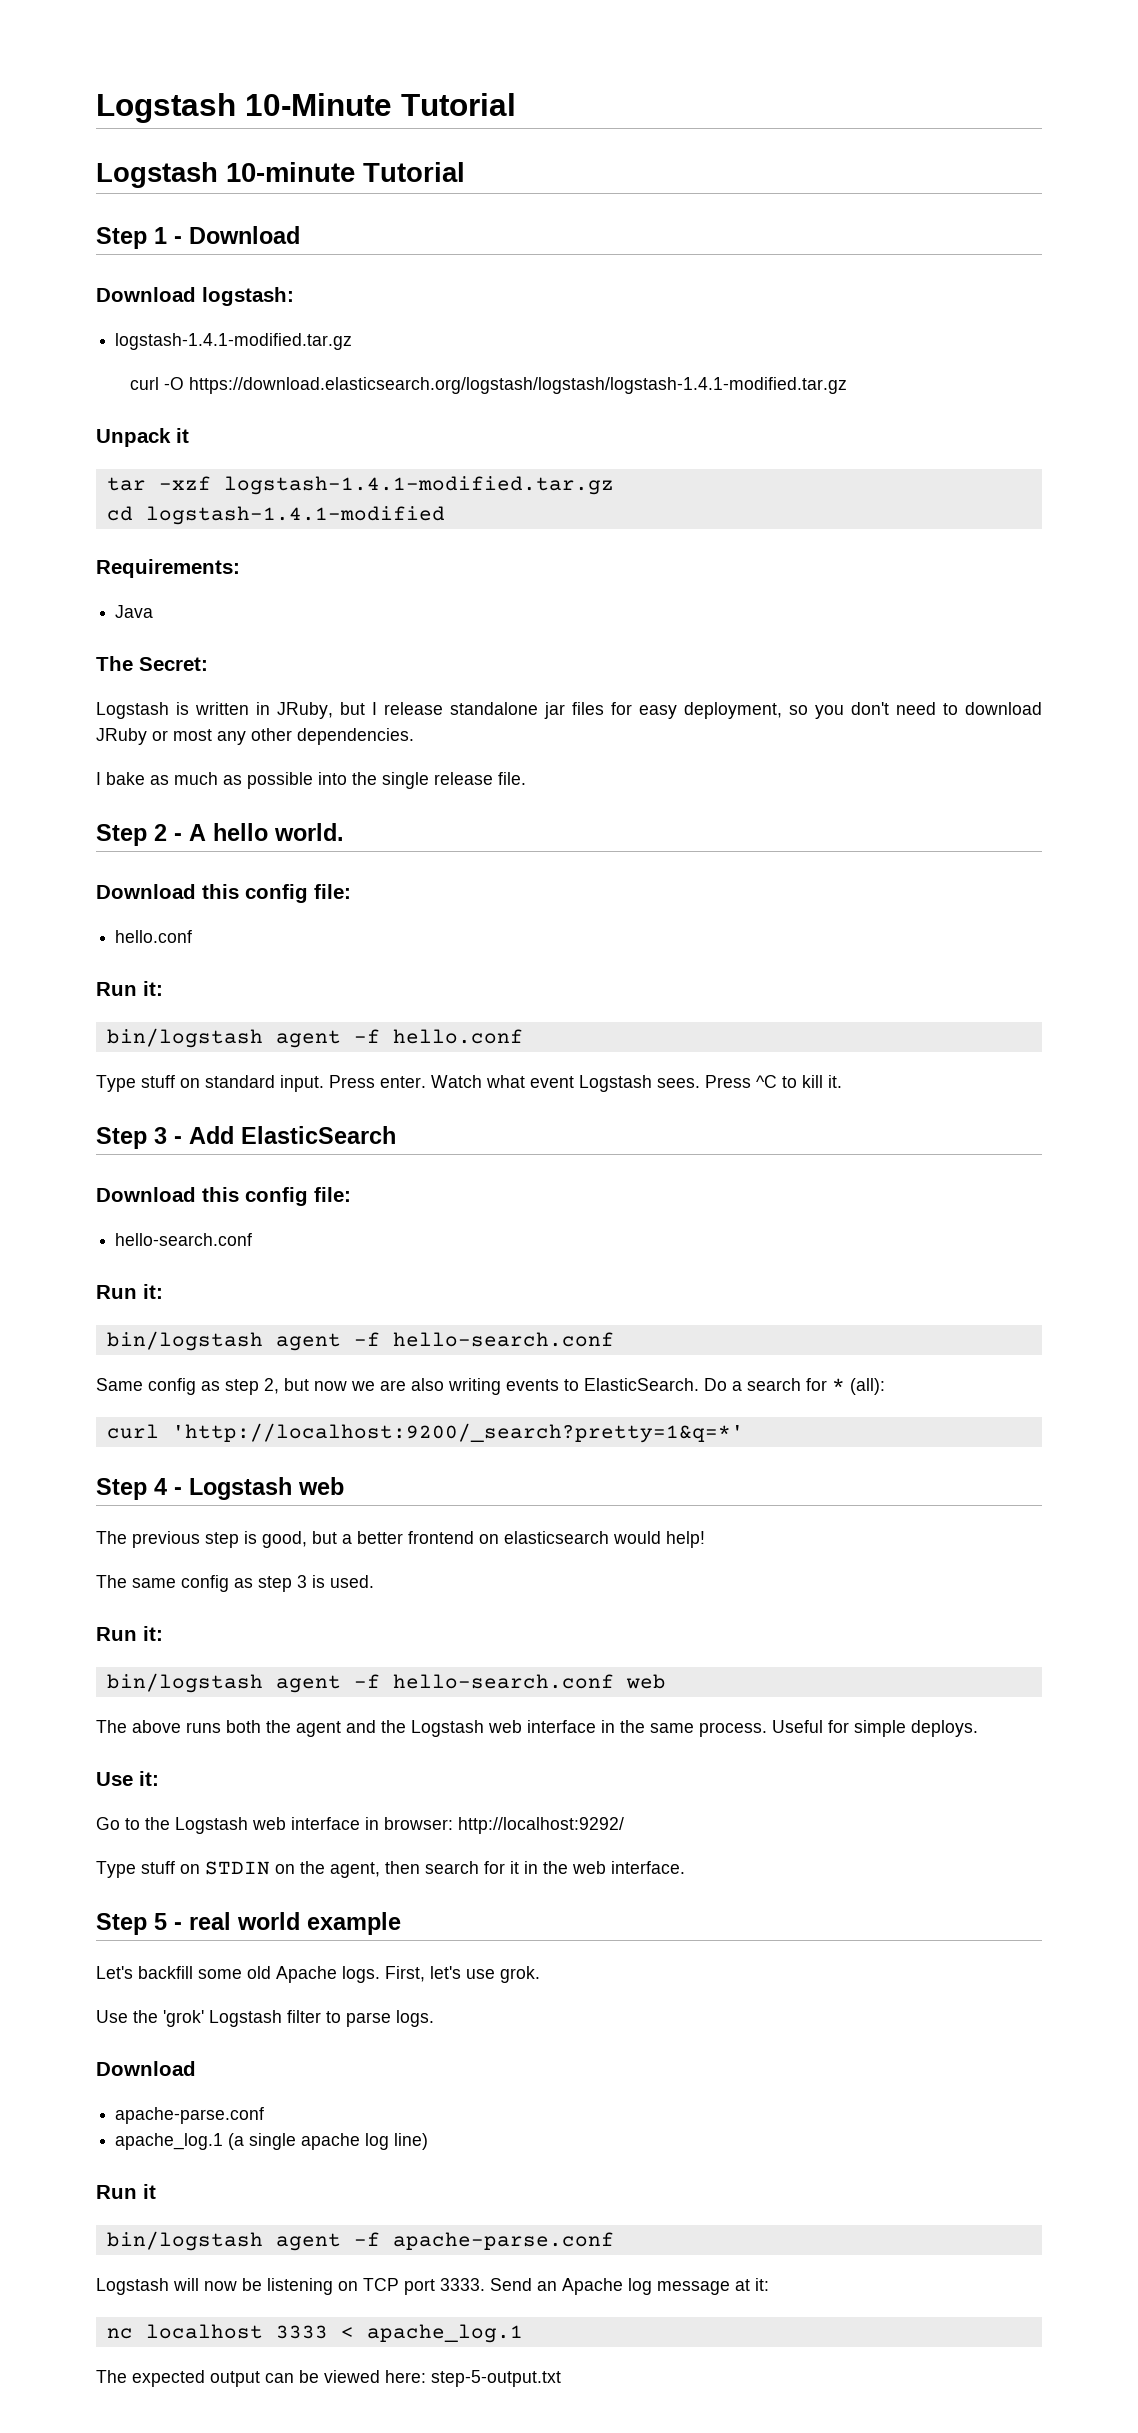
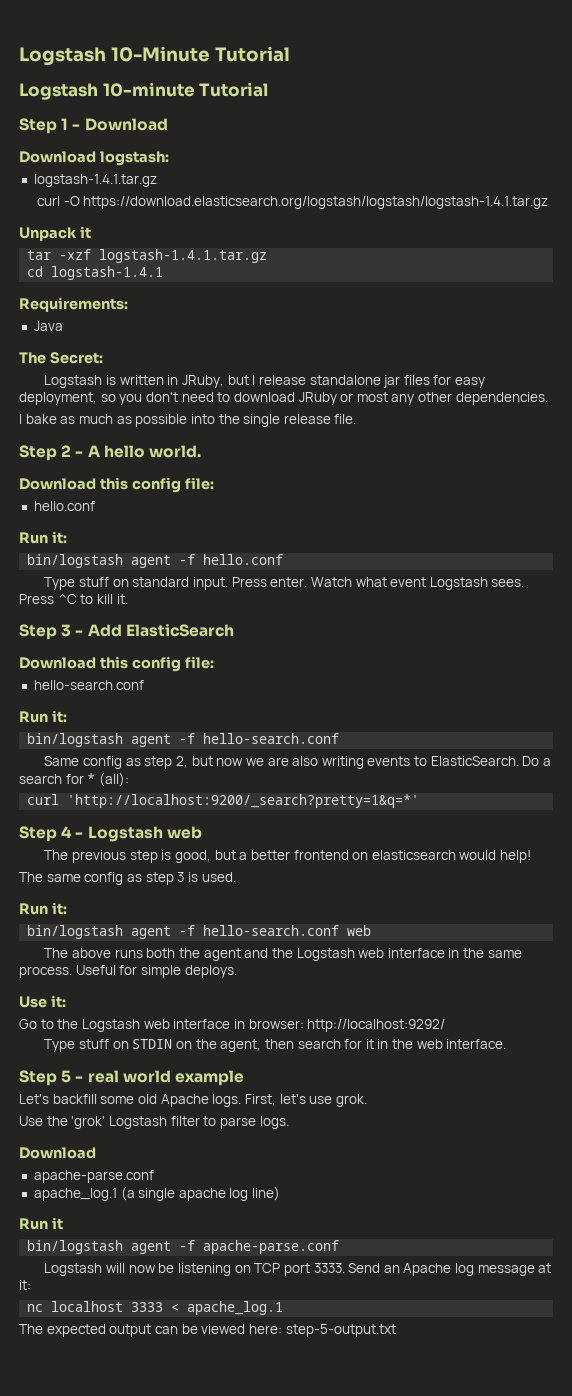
  Download logstash:
- logstash-1.4.1-modified.tar.gz
+ logstash-1.4.1.tar.gz
- curl -O https://download.elasticsearch.org/logstash/logstash/logstash-1.4.1-modified.tar.gz
+ curl -O https://download.elasticsearch.org/logstash/logstash/logstash-1.4.1.tar.gz
- tar -xzf logstash-1.4.1-modified.tar.gz
+ tar -xzf logstash-1.4.1.tar.gz
- cd logstash-1.4.1-modified
+ cd logstash-1.4.1

